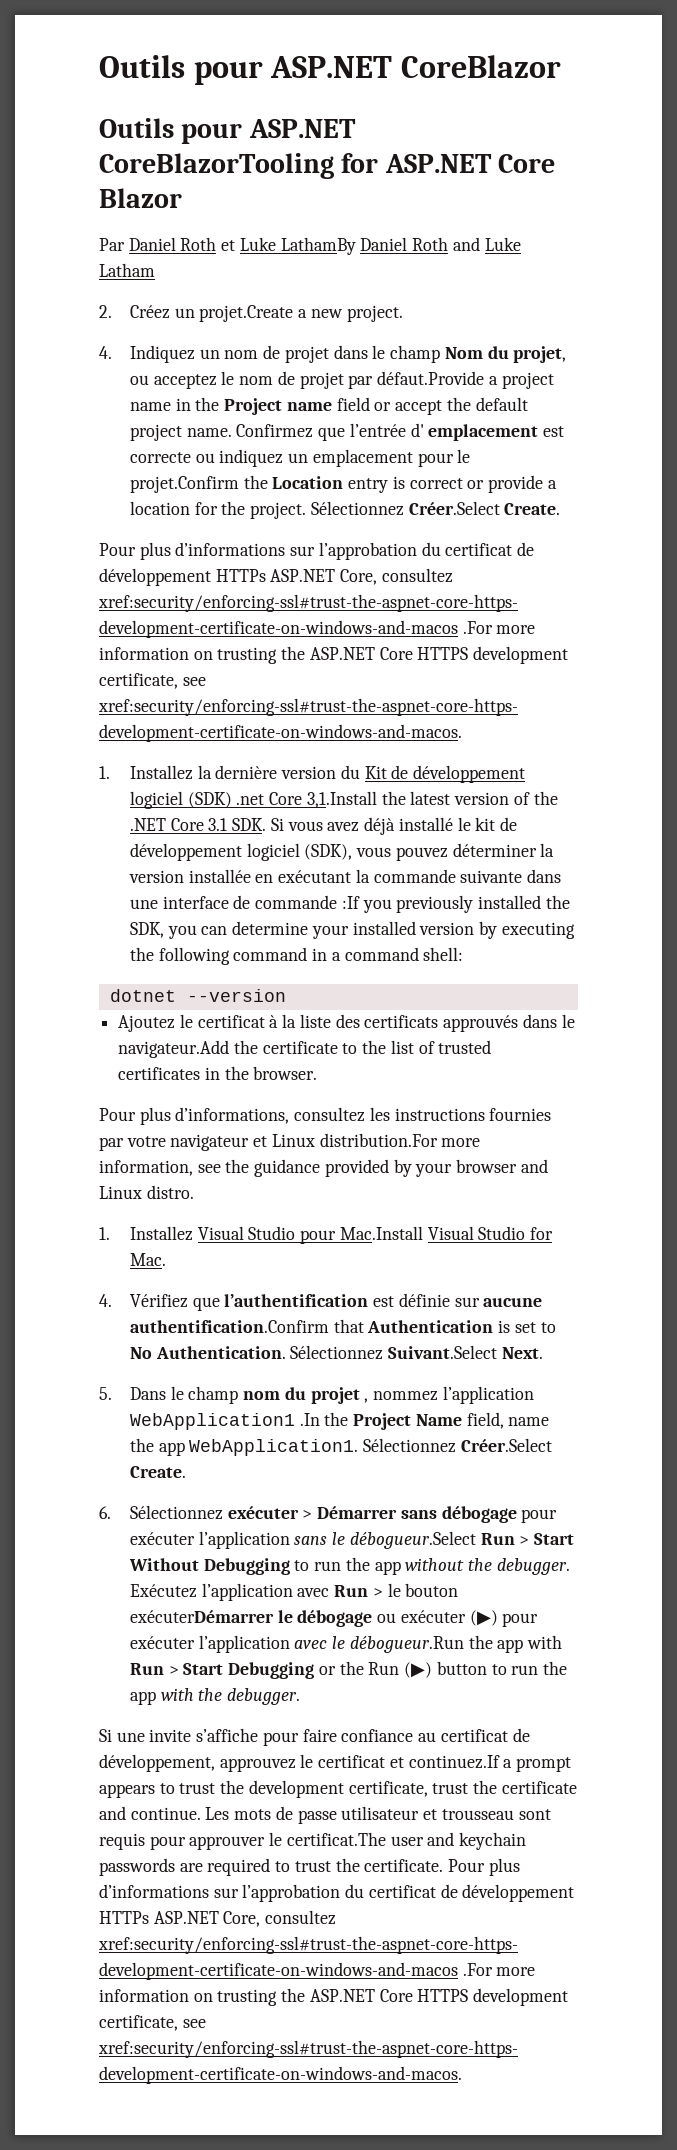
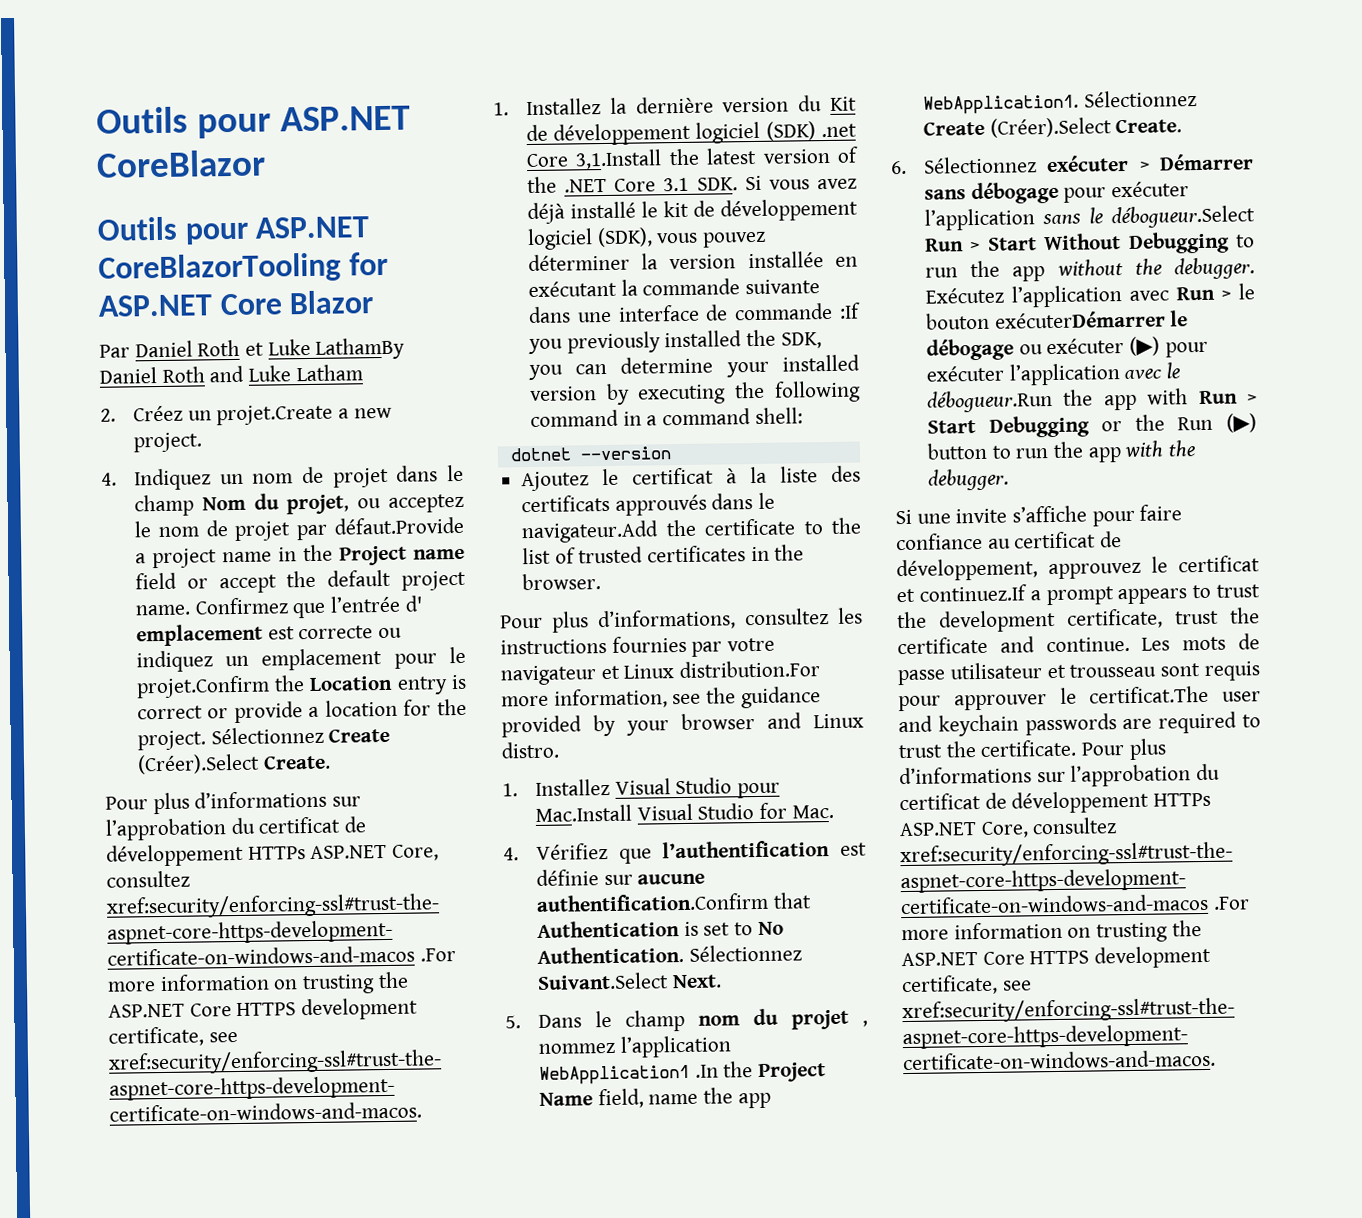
- Confirmez que l’entrée d' emplacement est correcte ou indiquez un emplacement pour le projet.Confirm the Location entry is correct or provide a location for the project. Sélectionnez Créer.Select Create.
+ Confirmez que l’entrée d' emplacement est correcte ou indiquez un emplacement pour le projet.Confirm the Location entry is correct or provide a location for the project. Sélectionnez Create (Créer).Select Create.
- 5. Dans le champ nom du projet , nommez l’application WebApplication1 .In the Project Name field, name the app WebApplication1. Sélectionnez Créer.Select Create.
+ 5. Dans le champ nom du projet , nommez l’application WebApplication1 .In the Project Name field, name the app WebApplication1. Sélectionnez Create (Créer).Select Create.

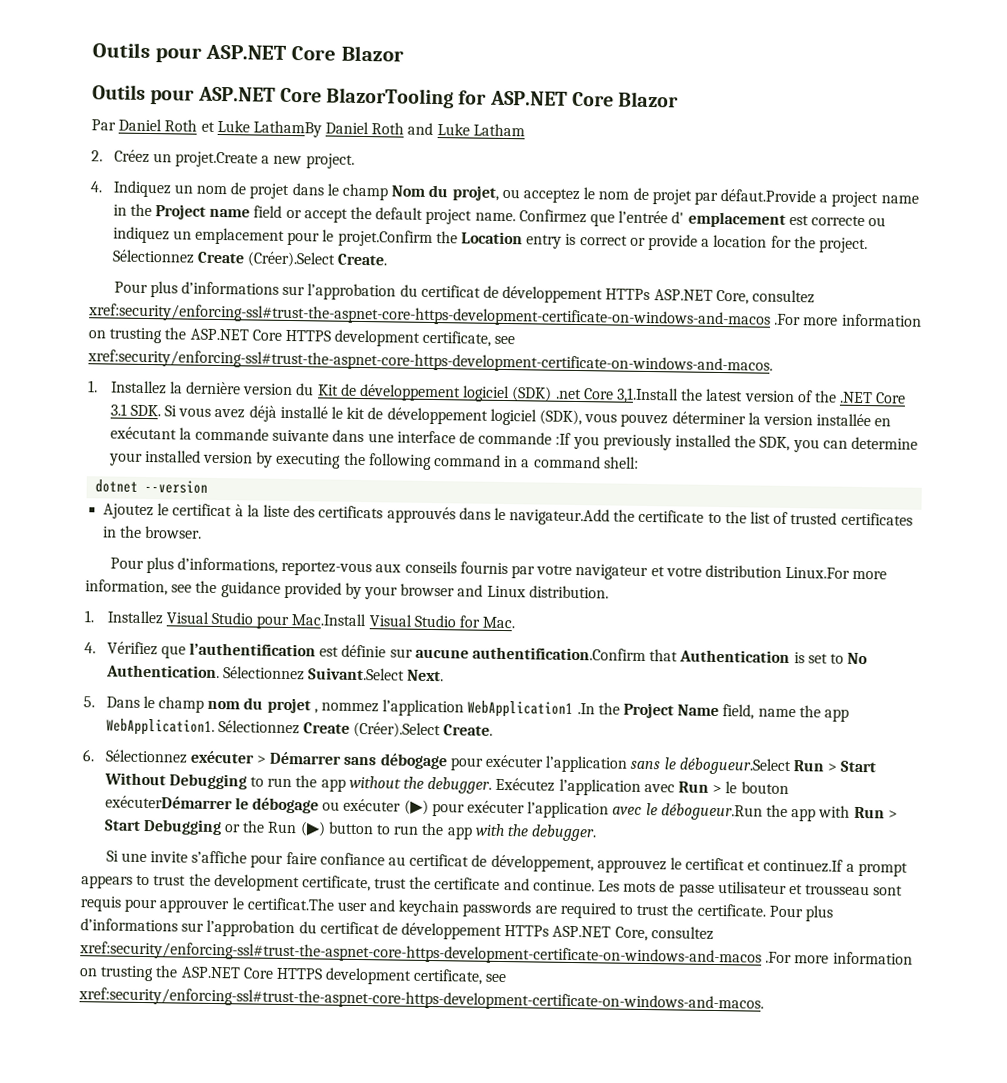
- Outils pour ASP.NET CoreBlazor
- Outils pour ASP.NET CoreBlazorTooling for ASP.NET Core Blazor
+ Outils pour ASP.NET Core Blazor
+ Outils pour ASP.NET Core BlazorTooling for ASP.NET Core Blazor
- Pour plus d’informations, consultez les instructions fournies par votre navigateur et Linux distribution.For more information, see the guidance provided by your browser and Linux distro.
+ Pour plus d’informations, reportez-vous aux conseils fournis par votre navigateur et votre distribution Linux.For more information, see the guidance provided by your browser and Linux distribution.

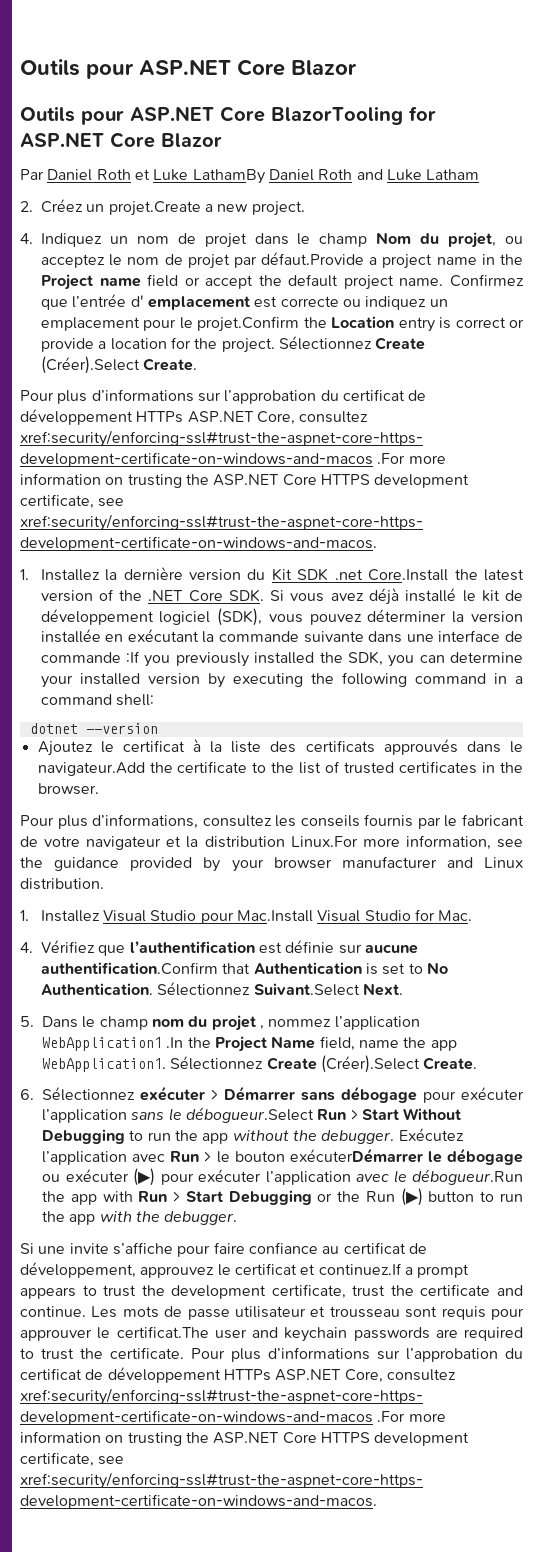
- 1. Installez la dernière version du Kit de développement logiciel (SDK) .net Core 3,1.Install the latest version of the .NET Core 3.1 SDK. Si vous avez déjà installé le kit de développement logiciel (SDK), vous pouvez déterminer la version installée en exécutant la commande suivante dans une interface de commande :If you previously installed the SDK, you can determine your installed version by executing the following command in a command shell:
+ 1. Installez la dernière version du Kit SDK .net Core.Install the latest version of the .NET Core SDK. Si vous avez déjà installé le kit de développement logiciel (SDK), vous pouvez déterminer la version installée en exécutant la commande suivante dans une interface de commande :If you previously installed the SDK, you can determine your installed version by executing the following command in a command shell:
- Pour plus d’informations, reportez-vous aux conseils fournis par votre navigateur et votre distribution Linux.For more information, see the guidance provided by your browser and Linux distribution.
+ Pour plus d’informations, consultez les conseils fournis par le fabricant de votre navigateur et la distribution Linux.For more information, see the guidance provided by your browser manufacturer and Linux distribution.

